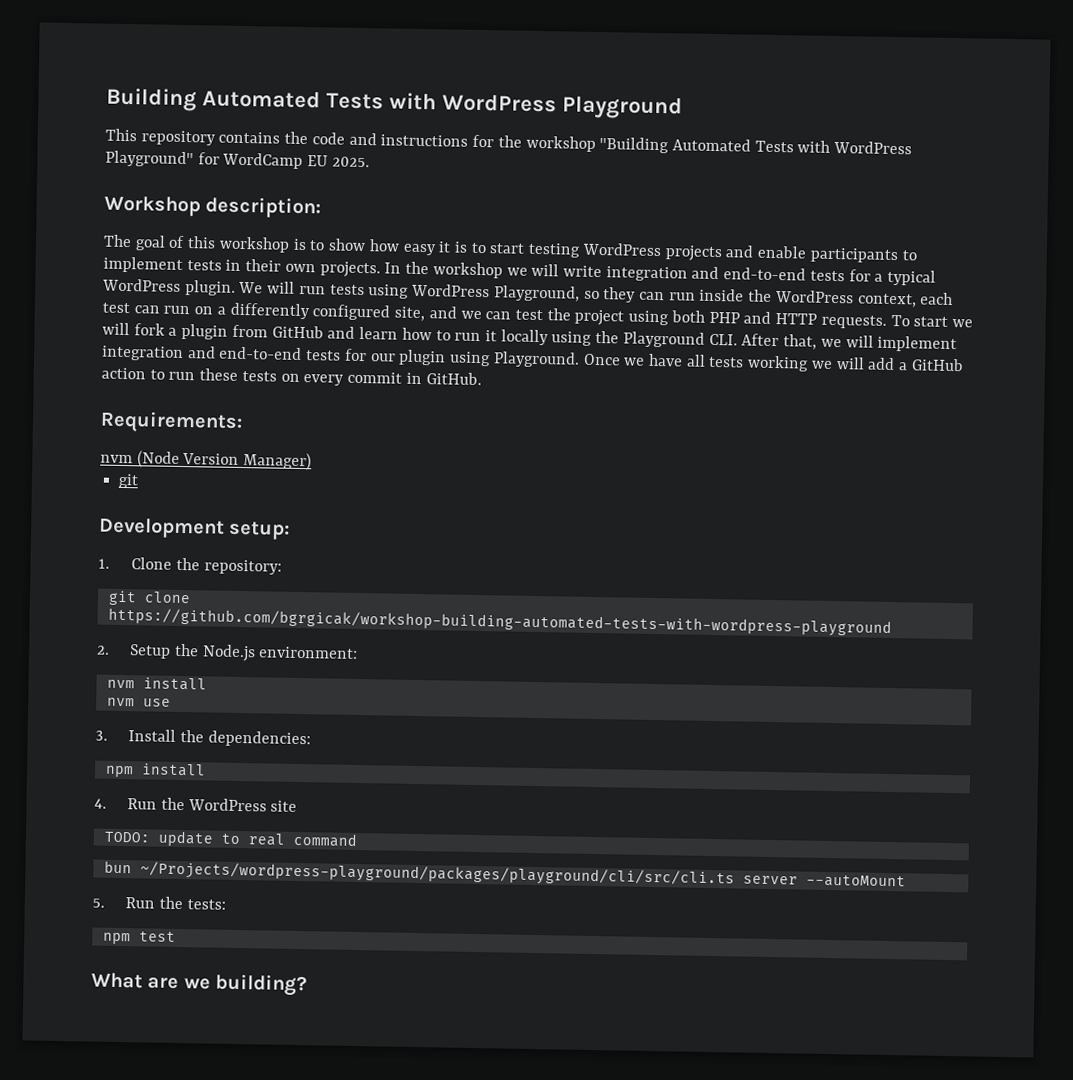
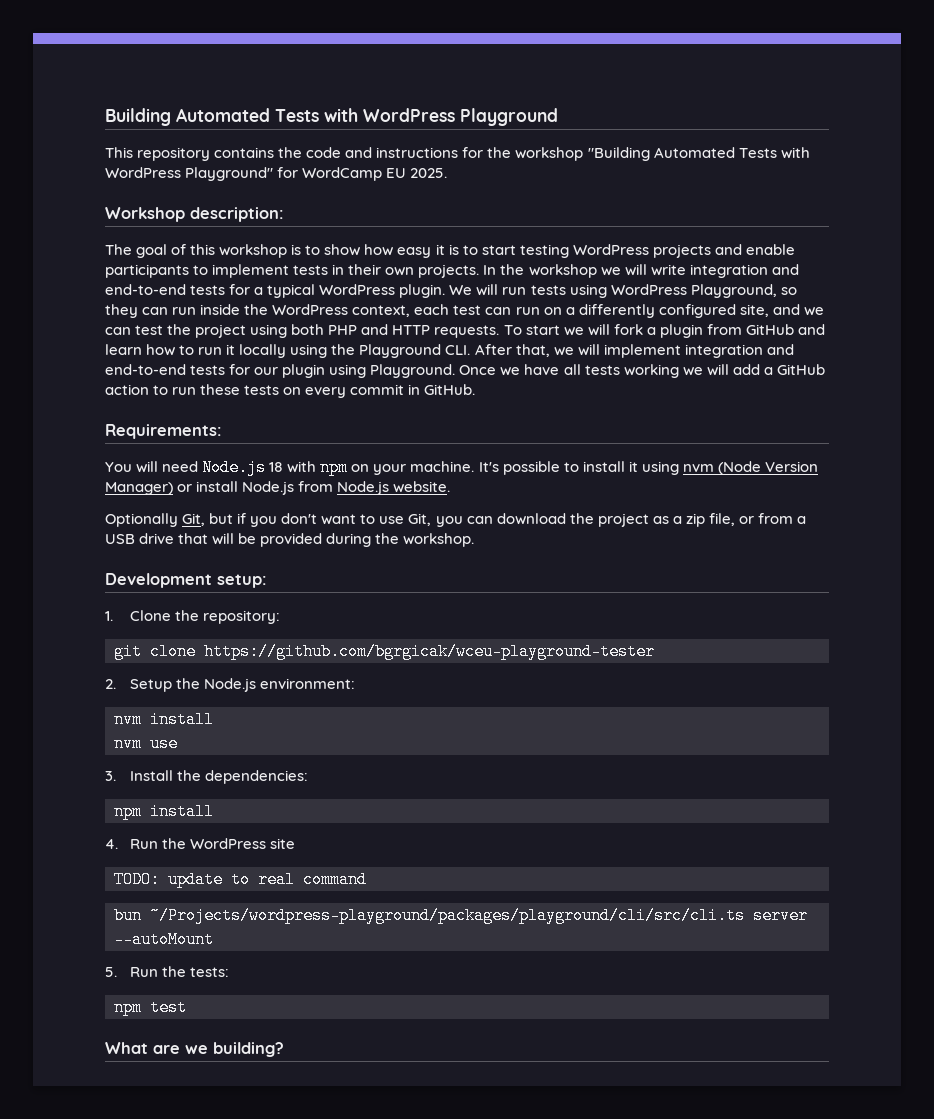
- nvm (Node Version Manager)
- git
+ You will need Node.js 18 with npm on your machine. It's possible to install it using nvm (Node Version Manager) or install Node.js from Node.js website.
+ Optionally Git, but if you don't want to use Git, you can download the project as a zip file, or from a USB drive that will be provided during the workshop.
- git clone https://github.com/bgrgicak/workshop-building-automated-tests-with-wordpress-playground
+ git clone https://github.com/bgrgicak/wceu-playground-tester

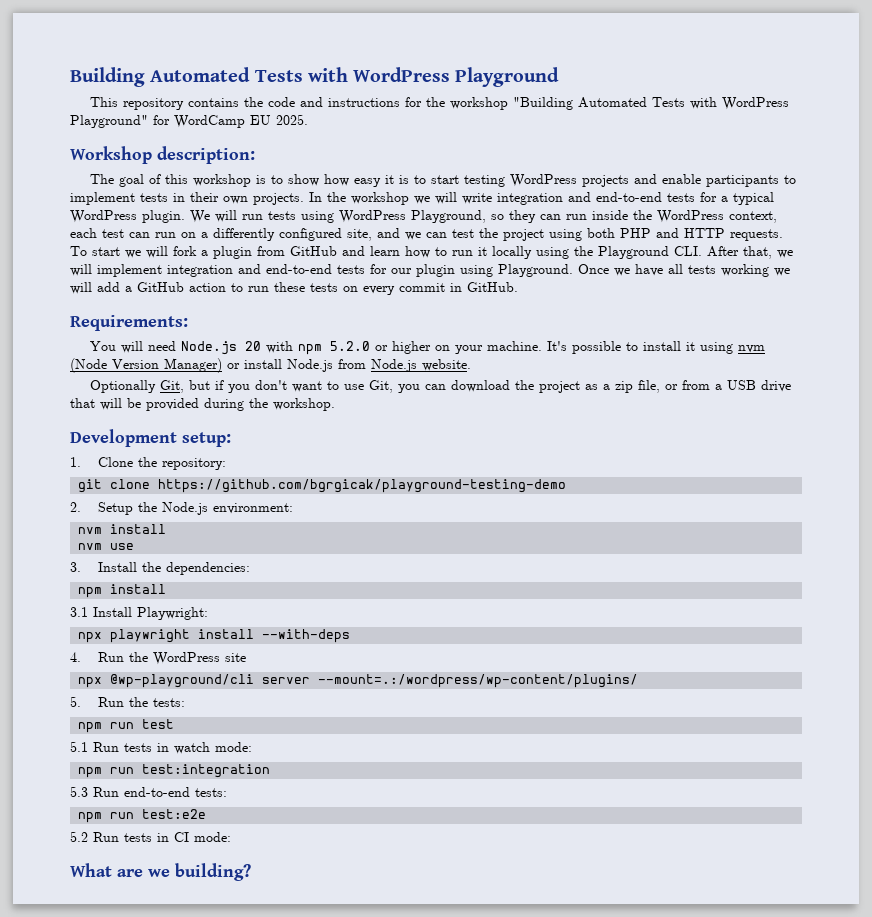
- You will need Node.js 18 with npm on your machine.
+ You will need Node.js 20 with npm 5.2.0 or higher on your machine.
- git clone https://github.com/bgrgicak/wceu-playground-tester
+ git clone https://github.com/bgrgicak/playground-testing-demo
+ 3.1 Install Playwright:
+ npx playwright install --with-deps
- TODO: update to real command
- bun ~/Projects/wordpress-playground/packages/playground/cli/src/cli.ts server --autoMount
+ npx @wp-playground/cli server --mount=.:/wordpress/wp-content/plugins/
- npm test
+ npm run test
+ 5.1 Run tests in watch mode:
+ npm run test:integration
+ 5.3 Run end-to-end tests:
+ npm run test:e2e
+ 5.2 Run tests in CI mode:

